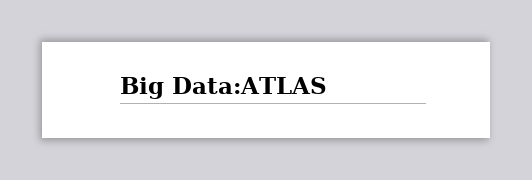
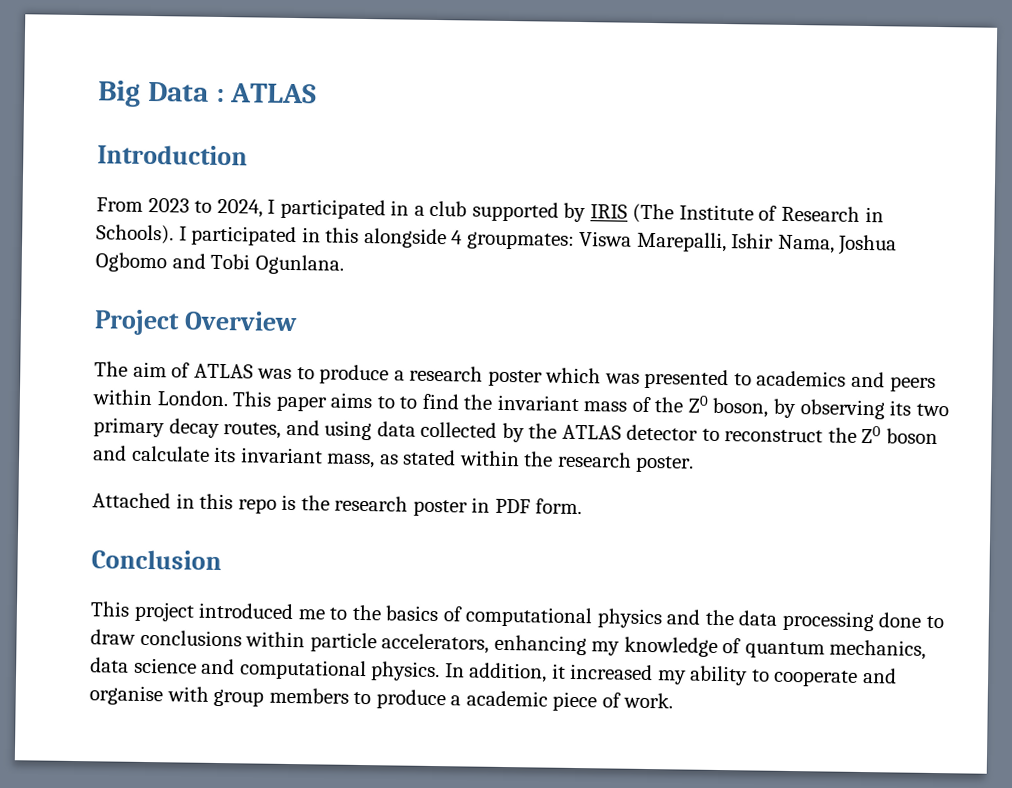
- Big Data:ATLAS
+ Big Data : ATLAS
+ Introduction
+ From 2023 to 2024, I participated in a club supported by IRIS (The Institute of Research in Schools). I participated in this alongside 4 groupmates: Viswa Marepalli, Ishir Nama, Joshua Ogbomo and Tobi Ogunlana.
+ Project Overview
+ The aim of ATLAS was to produce a research poster which was presented to academics and peers within London. This paper aims to to find the invariant mass of the Z0 boson, by observing its two primary decay routes, and using data collected by the ATLAS detector to reconstruct the Z0 boson and calculate its invariant mass, as stated within the research poster.
+ Attached in this repo is the research poster in PDF form.
+ Conclusion
+ This project introduced me to the basics of computational physics and the data processing done to draw conclusions within particle accelerators, enhancing my knowledge of quantum mechanics, data science and computational physics. In addition, it increased my ability to cooperate and organise with group members to produce a academic piece of work.

